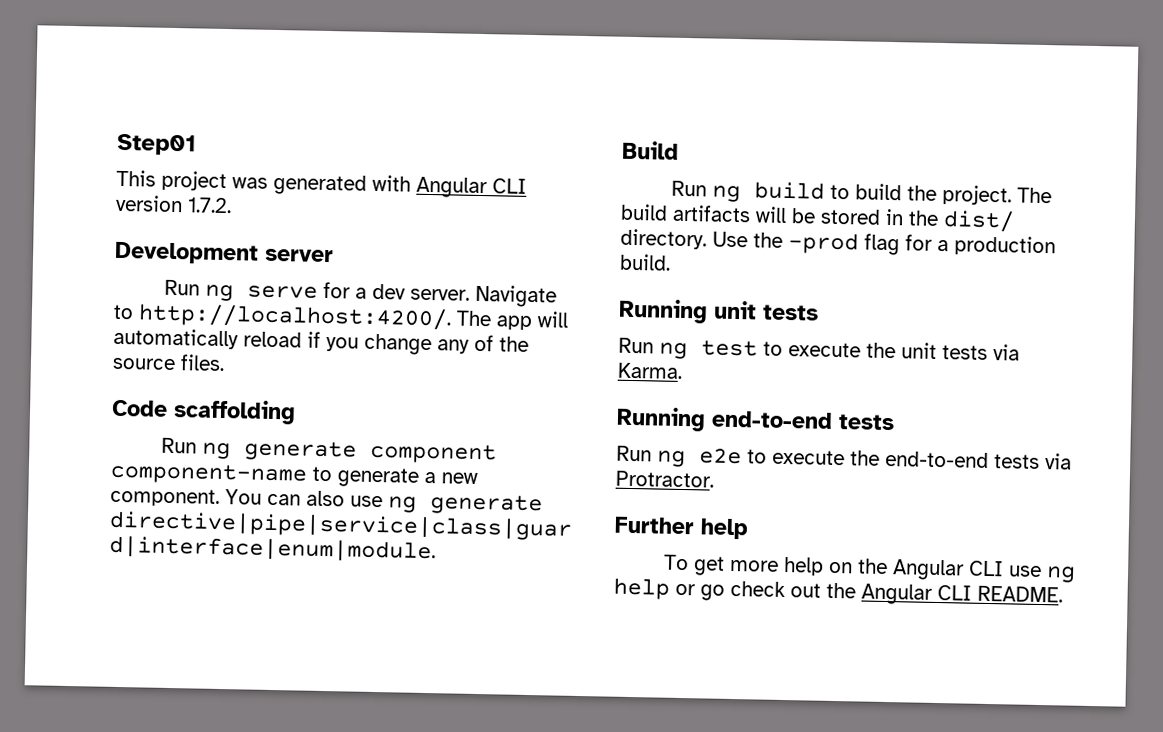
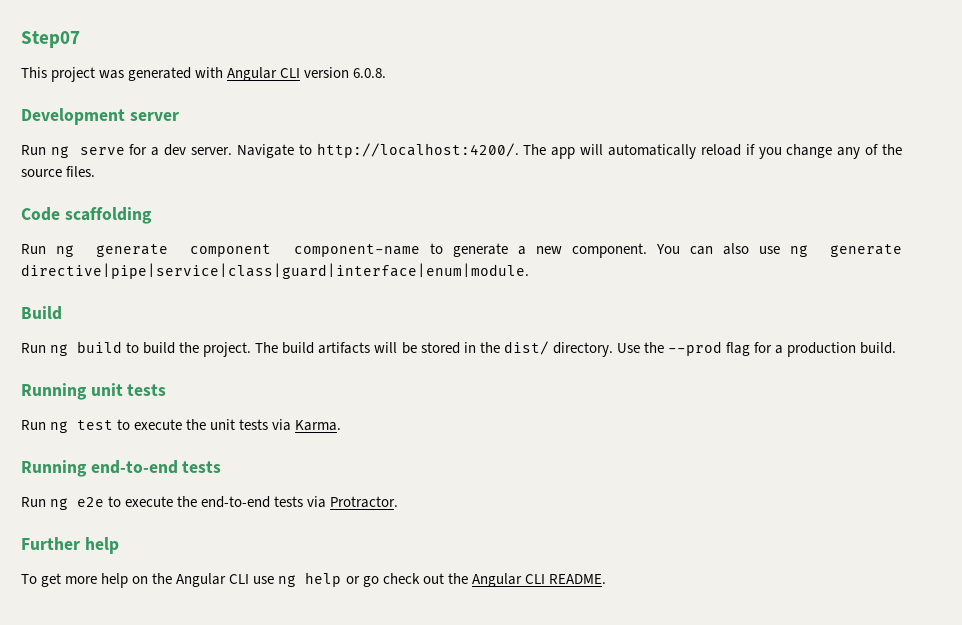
- Step01
+ Step07
- This project was generated with Angular CLI version 1.7.2.
+ This project was generated with Angular CLI version 6.0.8.
- Use the -prod flag for a production build.
+ Use the --prod flag for a production build.

